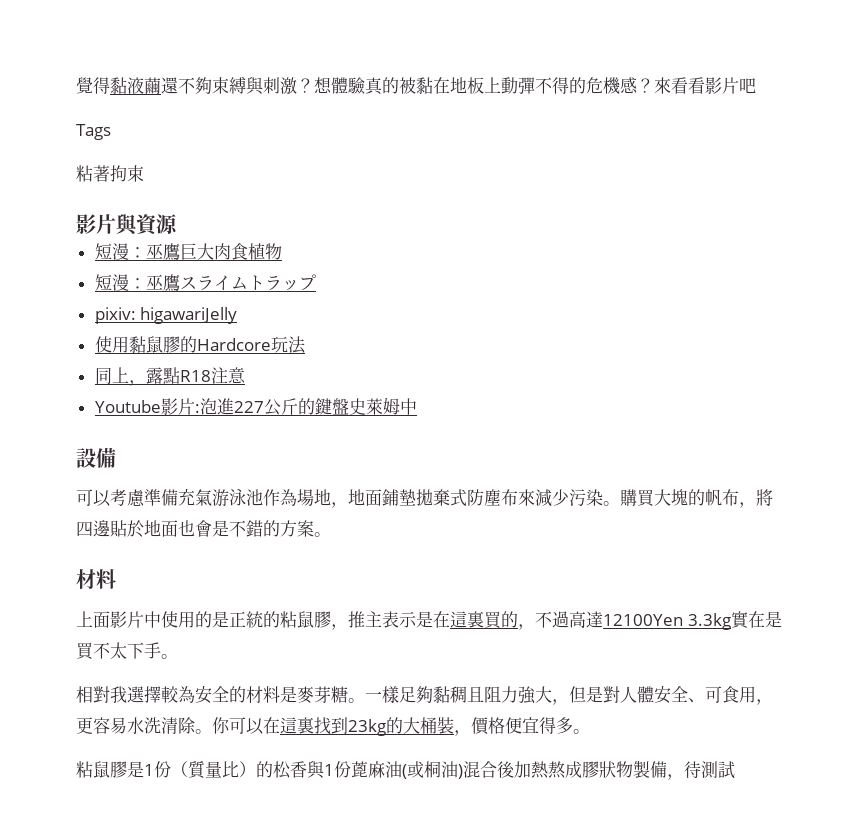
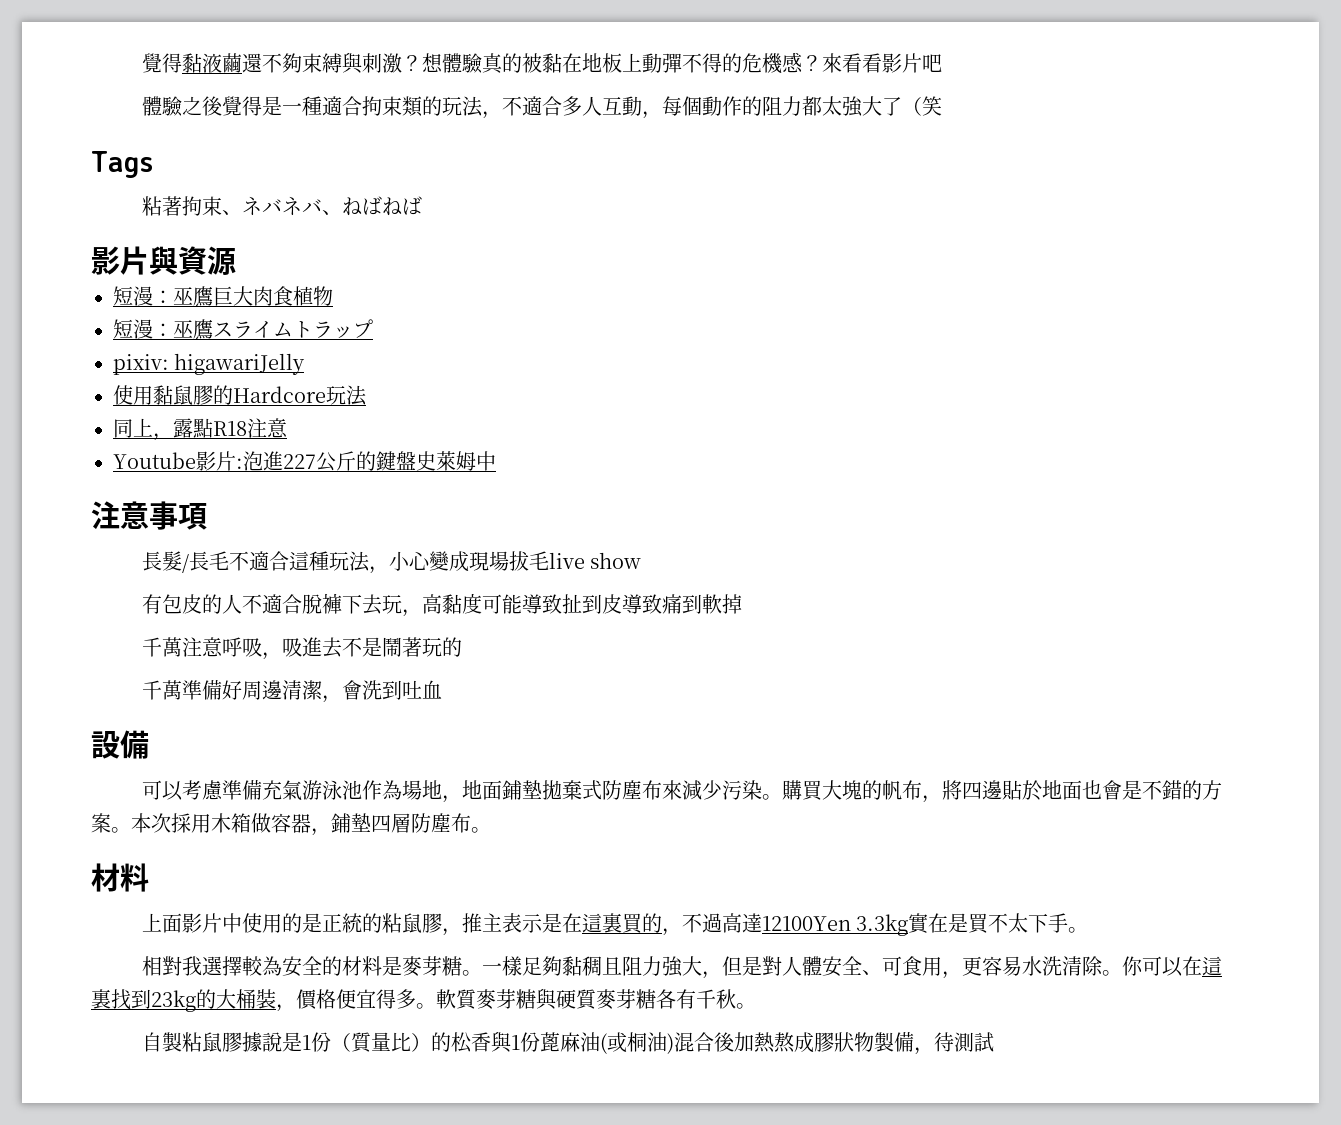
+ 體驗之後覺得是一種適合拘束類的玩法，不適合多人互動，每個動作的阻力都太強大了（笑
  Tags
- 粘著拘束
+ 粘著拘束、ネバネバ、ねばねば
+ 注意事項
+ 長髮/長毛不適合這種玩法，小心變成現場拔毛live show
+ 有包皮的人不適合脫褲下去玩，高黏度可能導致扯到皮導致痛到軟掉
+ 千萬注意呼吸，吸進去不是鬧著玩的
+ 千萬準備好周邊清潔，會洗到吐血
+ 本次採用木箱做容器，鋪墊四層防塵布。
- 你可以在這裏找到23kg的大桶裝，價格便宜得多。
- 粘鼠膠是1份（質量比）的松香與1份蓖麻油(或桐油)混合後加熱熬成膠狀物製備，待測試
+ 你可以在這裏找到23kg的大桶裝，價格便宜得多。軟質麥芽糖與硬質麥芽糖各有千秋。
+ 自製粘鼠膠據說是1份（質量比）的松香與1份蓖麻油(或桐油)混合後加熱熬成膠狀物製備，待測試

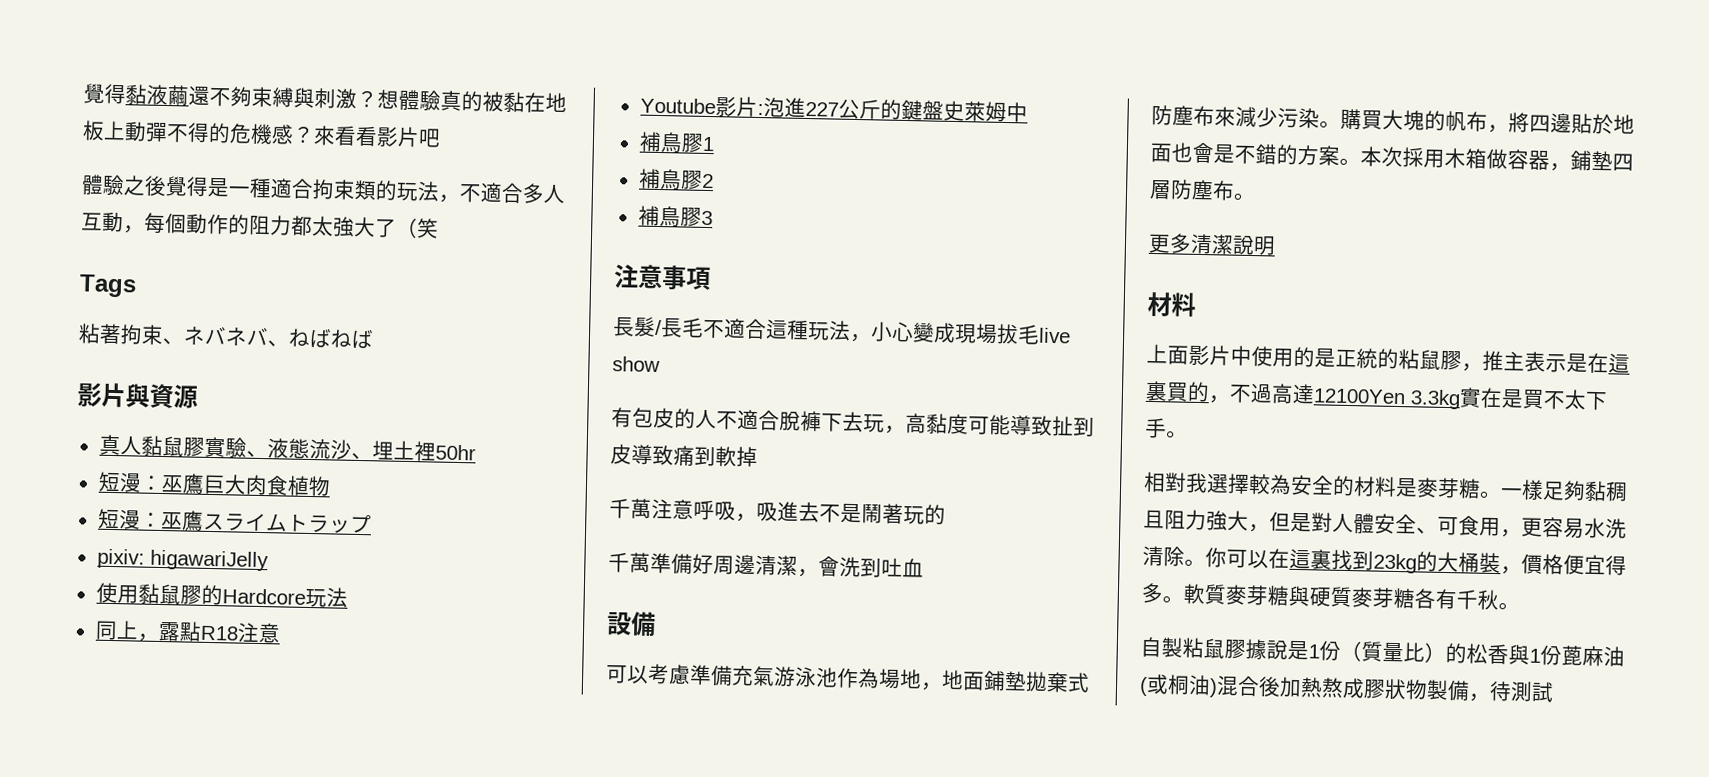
+ 真人黏鼠膠實驗、液態流沙、埋土裡50hr
+ 補鳥膠1
+ 補鳥膠2
+ 補鳥膠3
+ 更多清潔說明

